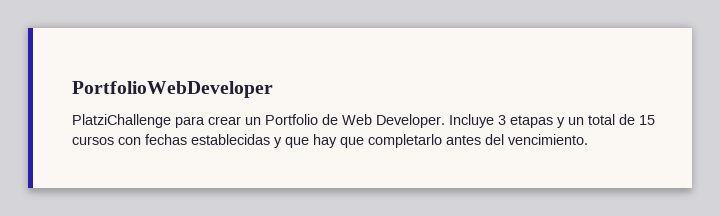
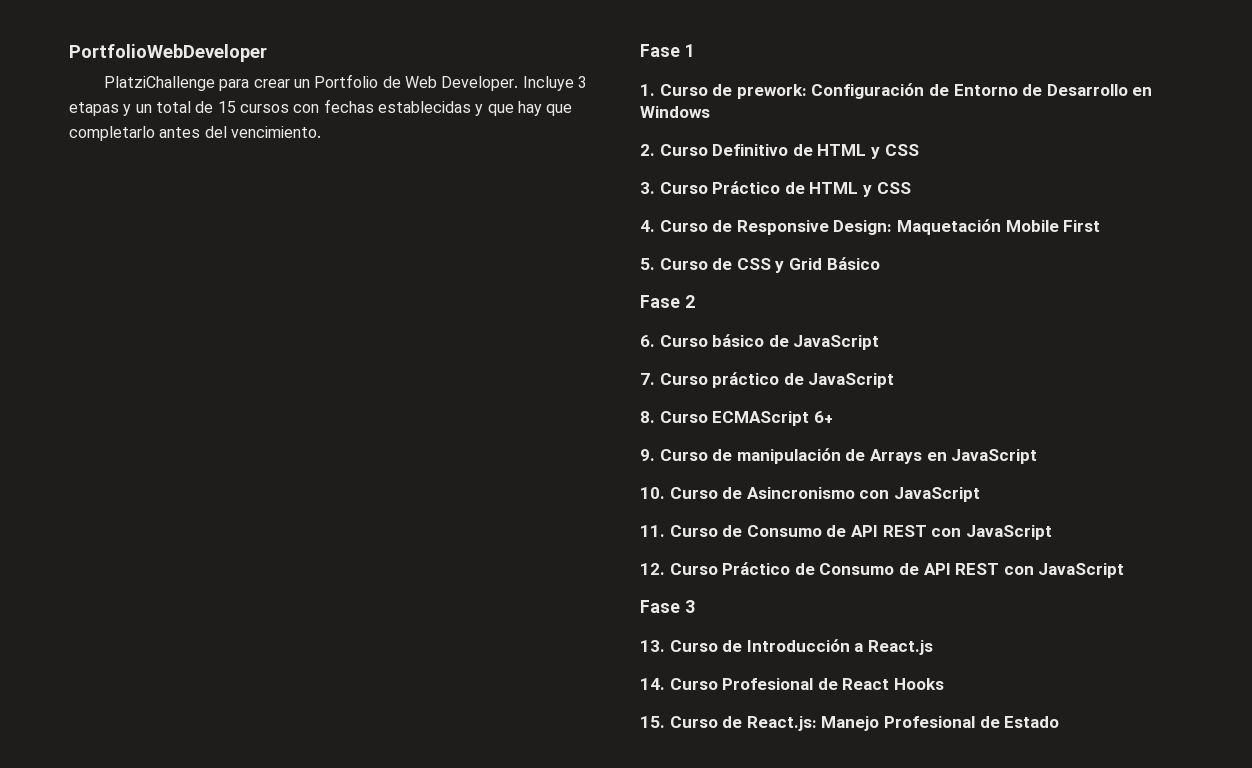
+ Fase 1
+ 1. Curso de prework: Configuración de Entorno de Desarrollo en Windows
+ 2. Curso Definitivo de HTML y CSS
+ 3. Curso Práctico de HTML y CSS
+ 4. Curso de Responsive Design: Maquetación Mobile First
+ 5. Curso de CSS y Grid Básico
+ Fase 2
+ 6. Curso básico de JavaScript
+ 7. Curso práctico de JavaScript
+ 8. Curso ECMAScript 6+
+ 9. Curso de manipulación de Arrays en JavaScript
+ 10. Curso de Asincronismo con JavaScript
+ 11. Curso de Consumo de API REST con JavaScript
+ 12. Curso Práctico de Consumo de API REST con JavaScript
+ Fase 3
+ 13. Curso de Introducción a React.js
+ 14. Curso Profesional de React Hooks
+ 15. Curso de React.js: Manejo Profesional de Estado

